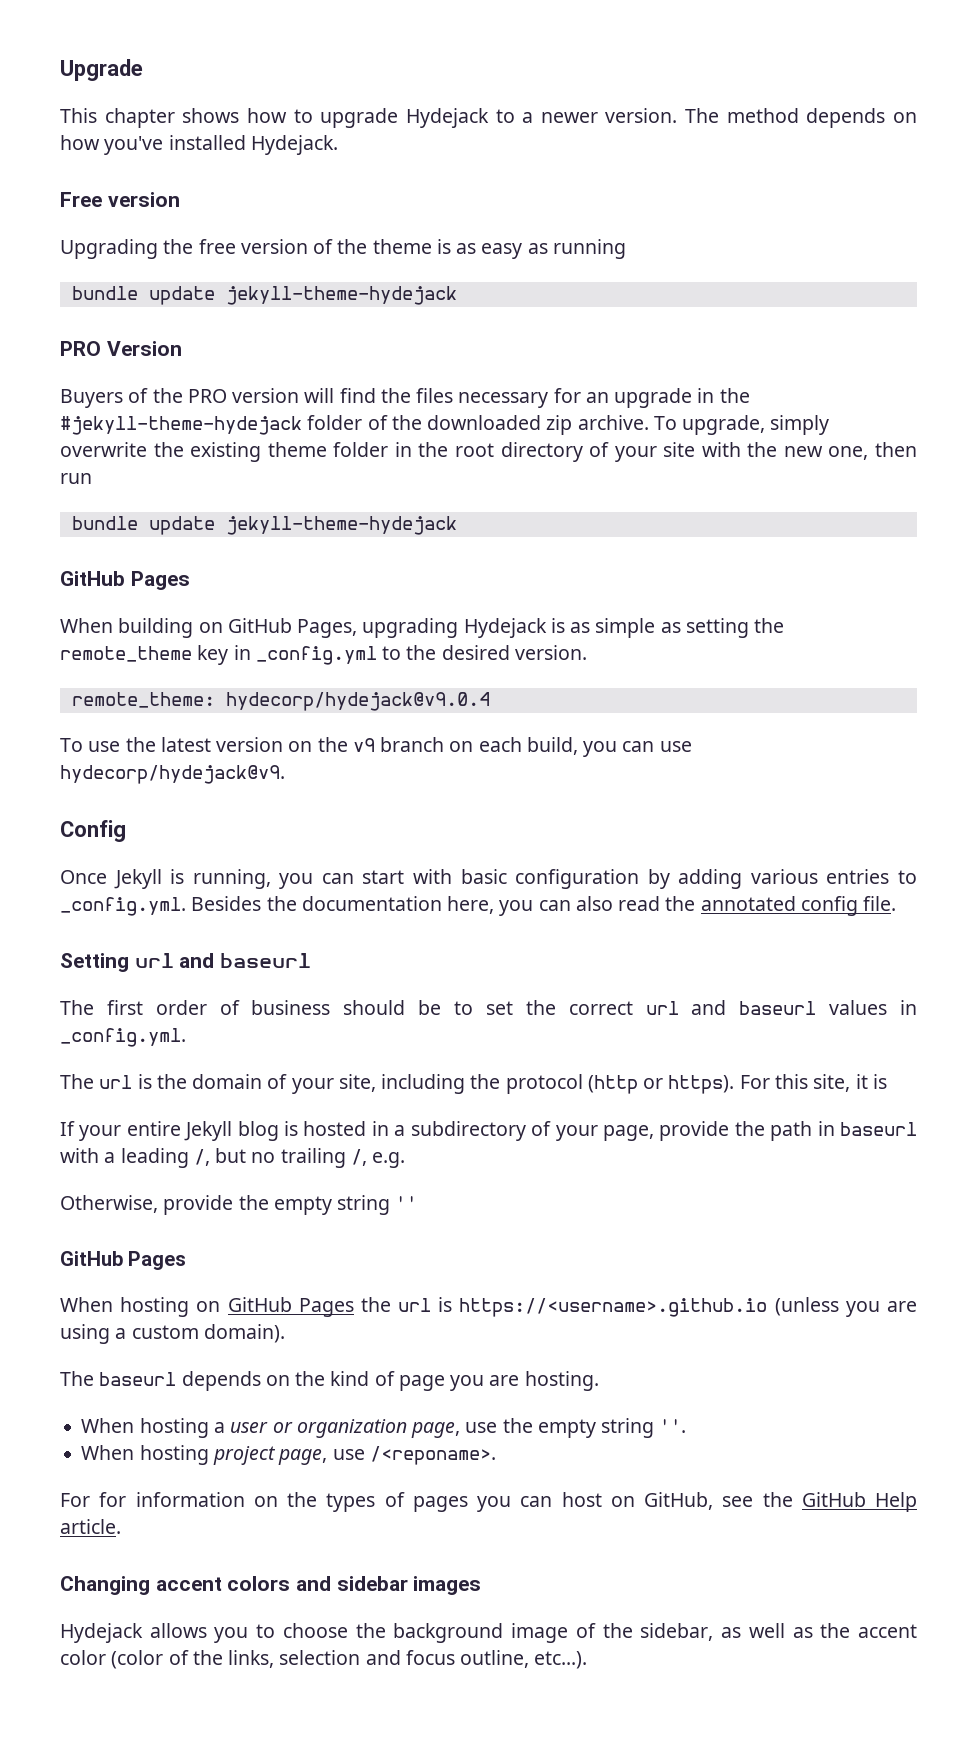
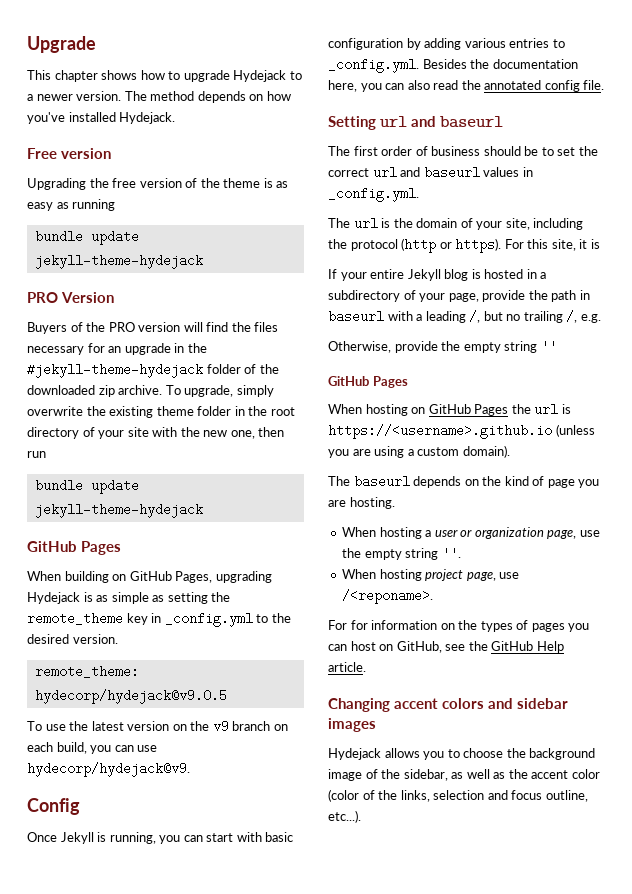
- remote_theme: hydecorp/hydejack@v9.0.4
+ remote_theme: hydecorp/hydejack@v9.0.5

